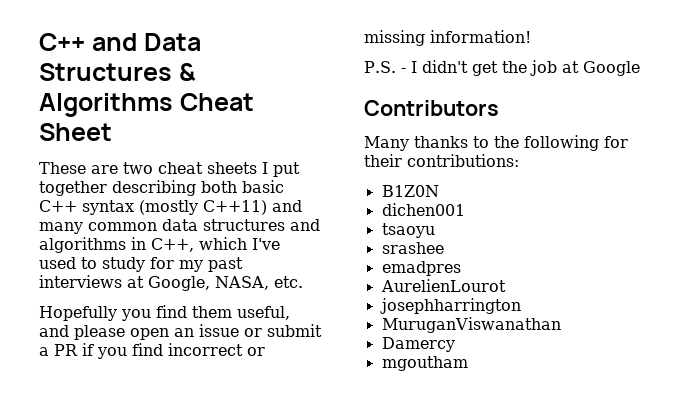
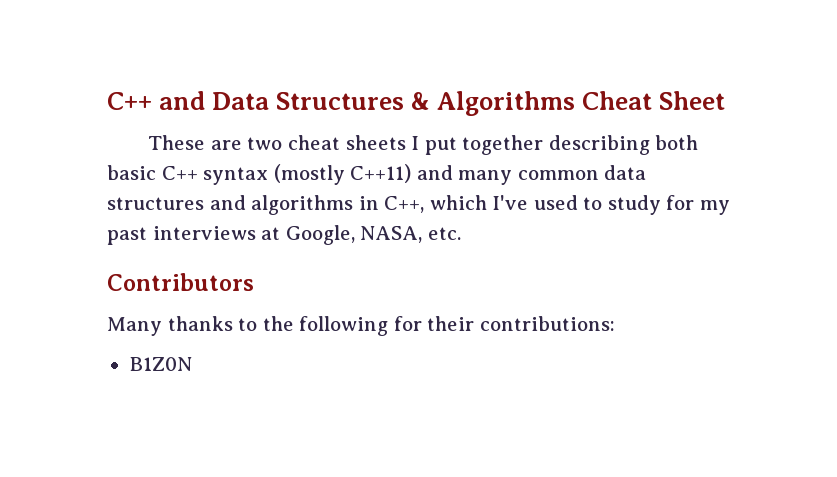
- Hopefully you find them useful, and please open an issue or submit a PR if you find incorrect or missing information!
- P.S. - I didn't get the job at Google
- dichen001
- tsaoyu
- srashee
- emadpres
- AurelienLourot
- josephharrington
- MuruganViswanathan
- Damercy
- mgoutham

